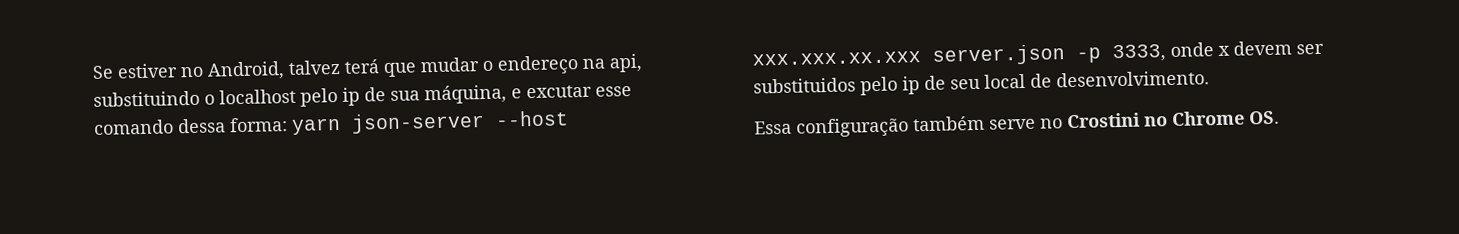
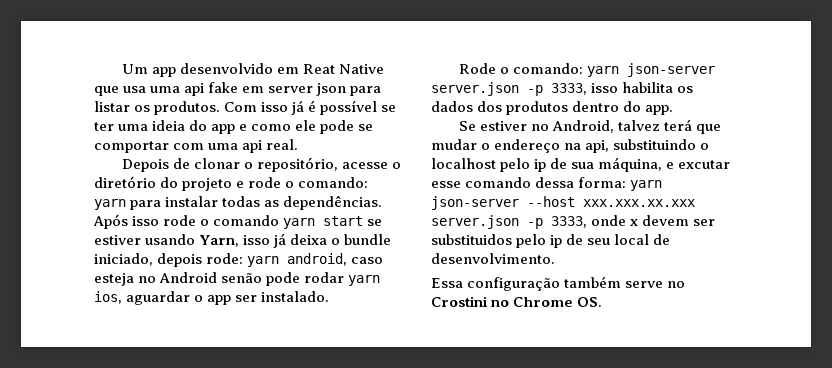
+ Um app desenvolvido em Reat Native que usa uma api fake em server json para listar os produtos. Com isso já é possível se ter uma ideia do app e como ele pode se comportar com uma api real.
+ Depois de clonar o repositório, acesse o diretório do projeto e rode o comando: yarn para instalar todas as dependências. Após isso rode o comando yarn start se estiver usando Yarn, isso já deixa o bundle iniciado, depois rode: yarn android, caso esteja no Android senão pode rodar yarn ios, aguardar o app ser instalado.
+ Rode o comando: yarn json-server server.json -p 3333, isso habilita os dados dos produtos dentro do app.

